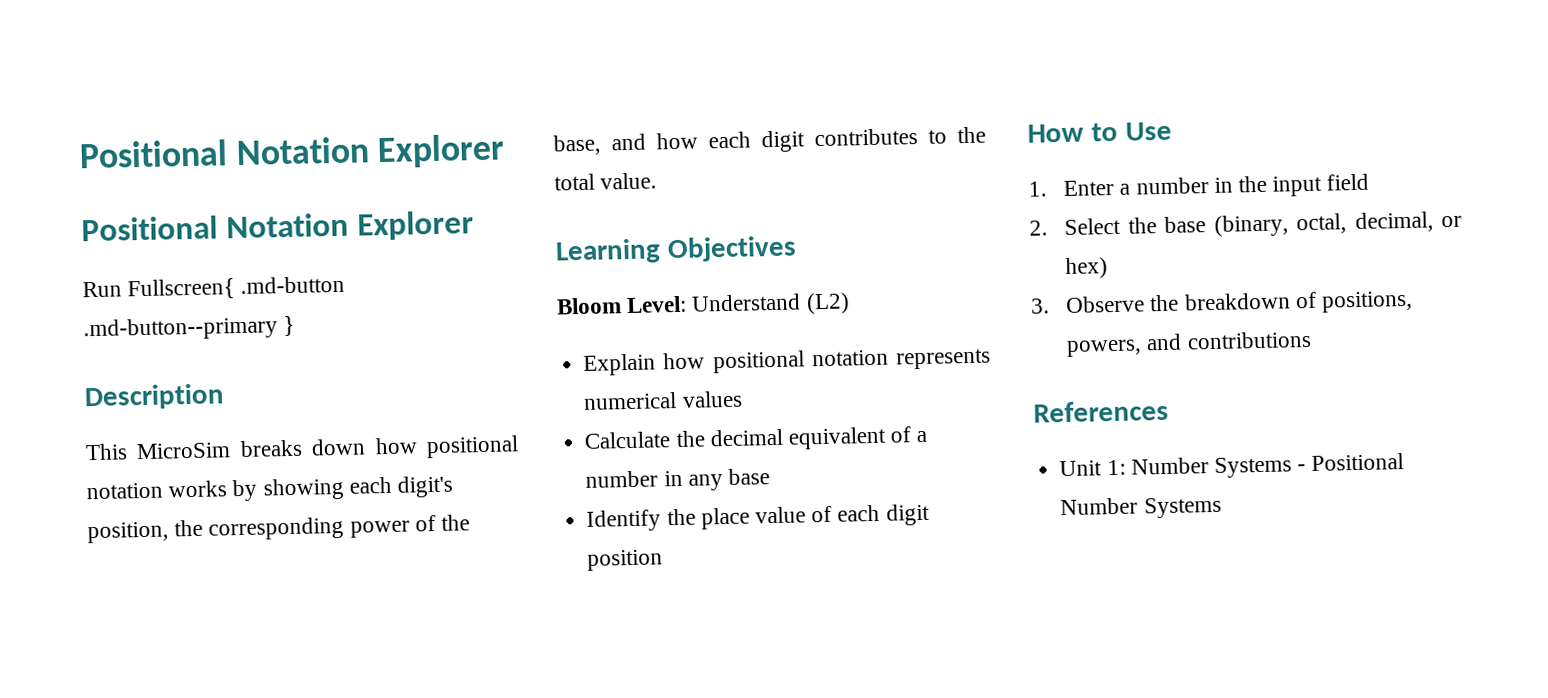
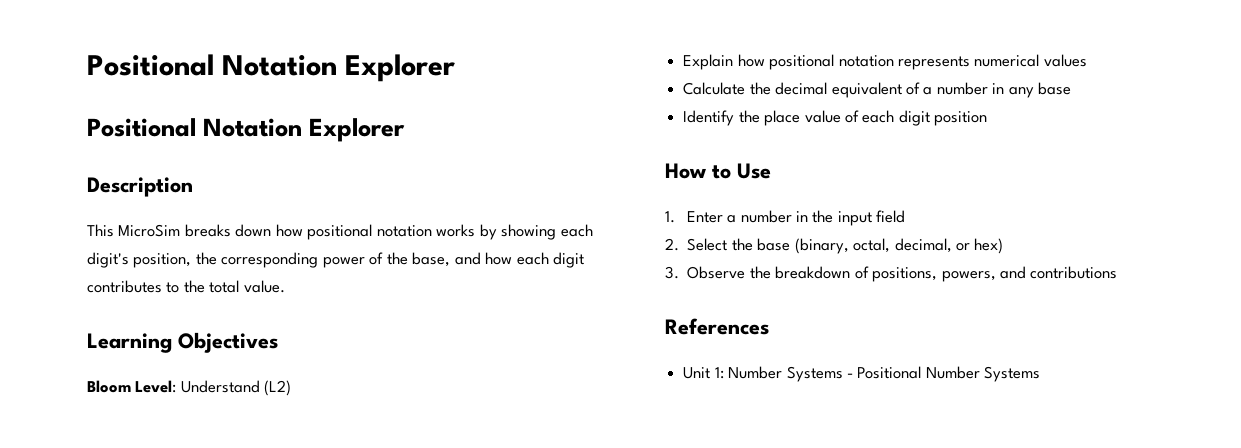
- Run Fullscreen{ .md-button .md-button--primary }

